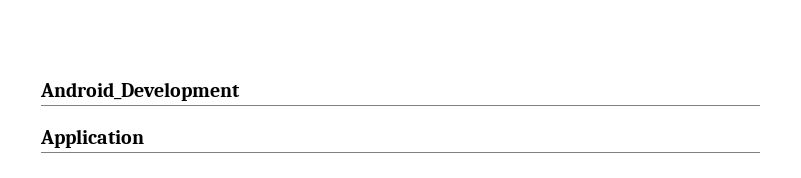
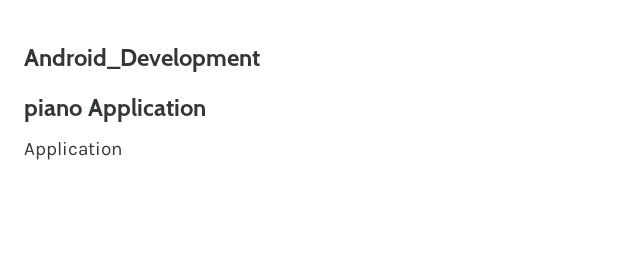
+ piano Application

